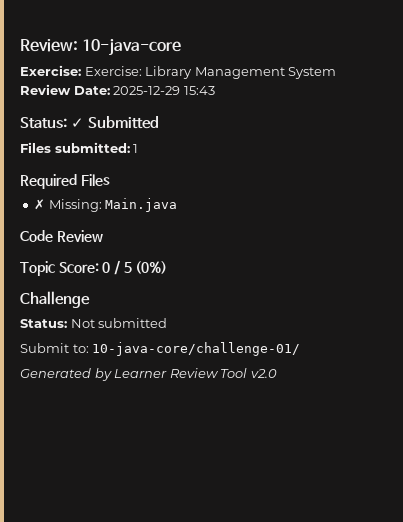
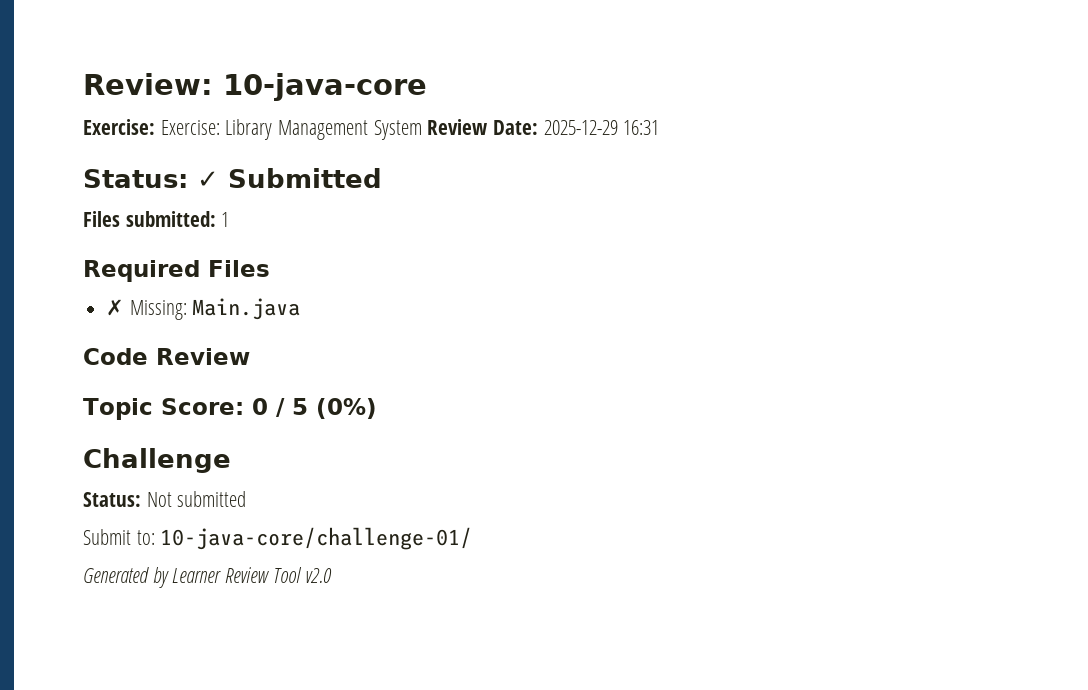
- Exercise: Exercise: Library Management System Review Date: 2025-12-29 15:43
+ Exercise: Exercise: Library Management System Review Date: 2025-12-29 16:31

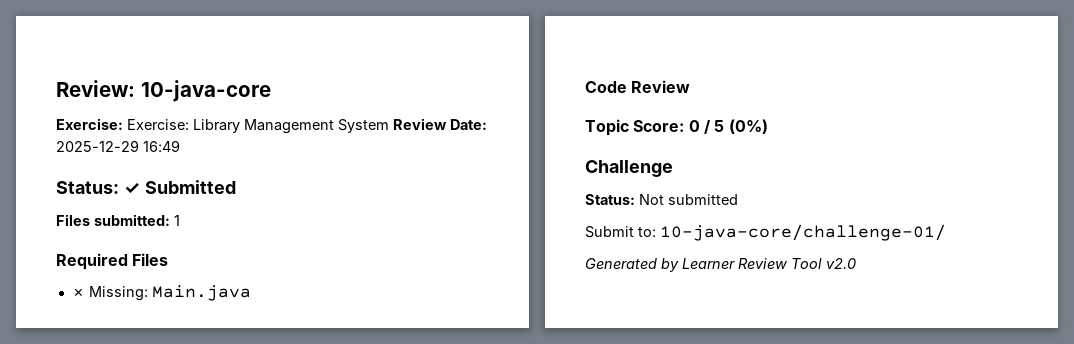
- Exercise: Exercise: Library Management System Review Date: 2025-12-29 16:31
+ Exercise: Exercise: Library Management System Review Date: 2025-12-29 16:49

